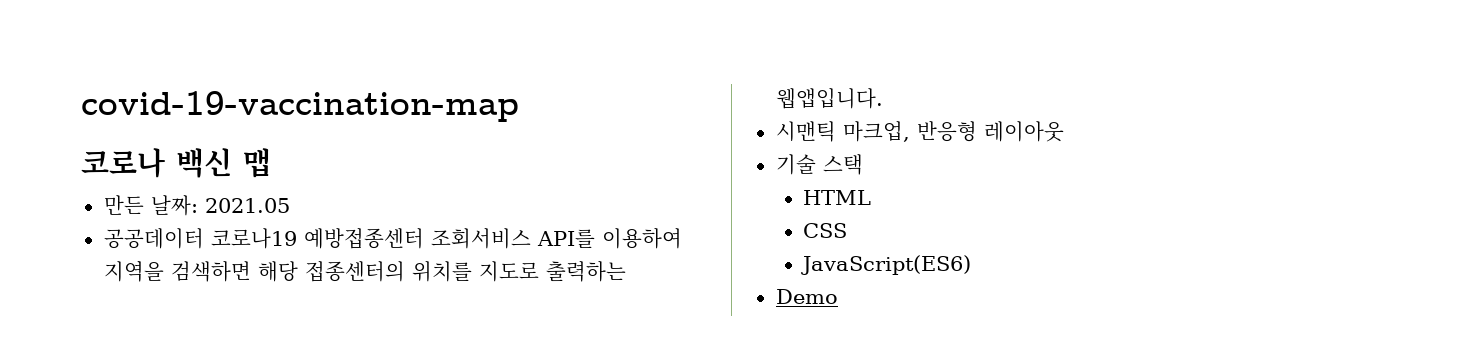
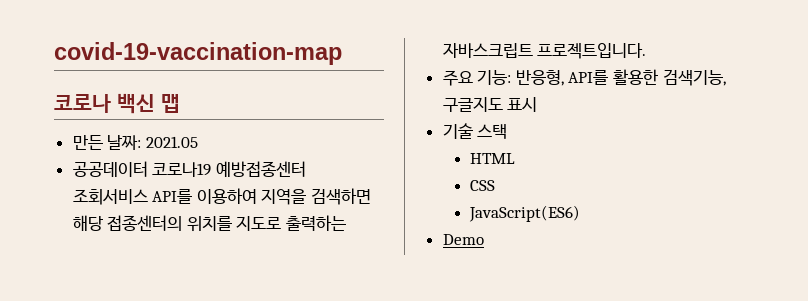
- 공공데이터 코로나19 예방접종센터 조회서비스 API를 이용하여 지역을 검색하면 해당 접종센터의 위치를 지도로 출력하는 웹앱입니다.
- 시맨틱 마크업, 반응형 레이아웃
+ 공공데이터 코로나19 예방접종센터 조회서비스 API를 이용하여 지역을 검색하면 해당 접종센터의 위치를 지도로 출력하는 자바스크립트 프로젝트입니다.
+ 주요 기능: 반응형, API를 활용한 검색기능, 구글지도 표시

